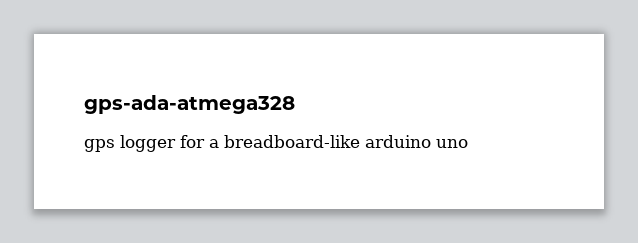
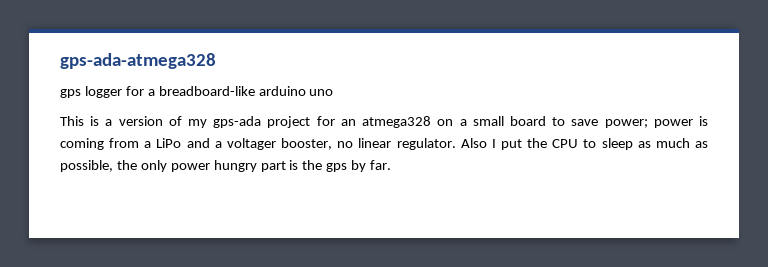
+ This is a version of my gps-ada project for an atmega328 on a small board to save power; power is coming from a LiPo and a voltager booster, no linear regulator. Also I put the CPU to sleep as much as possible, the only power hungry part is the gps by far.

